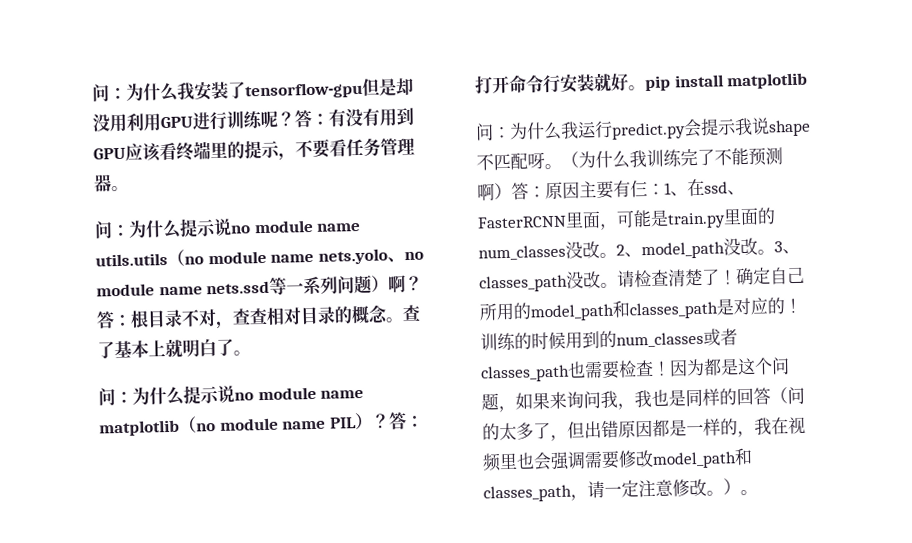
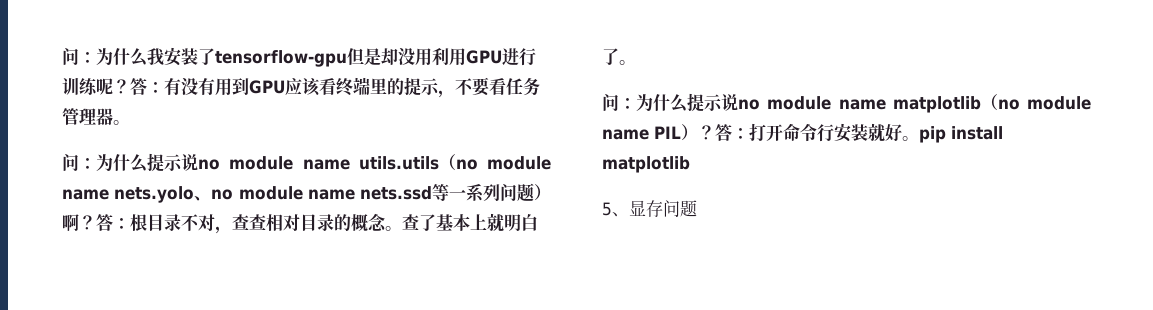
- 问：为什么我运行predict.py会提示我说shape不匹配呀。（为什么我训练完了不能预测啊）答：原因主要有仨：1、在ssd、FasterRCNN里面，可能是train.py里面的num_classes没改。2、model_path没改。3、classes_path没改。请检查清楚了！确定自己所用的model_path和classes_path是对应的！训练的时候用到的num_classes或者classes_path也需要检查！因为都是这个问题，如果来询问我，我也是同样的回答（问的太多了，但出错原因都是一样的，我在视频里也会强调需要修改model_path和classes_path，请一定注意修改。）。
+ 5、显存问题

